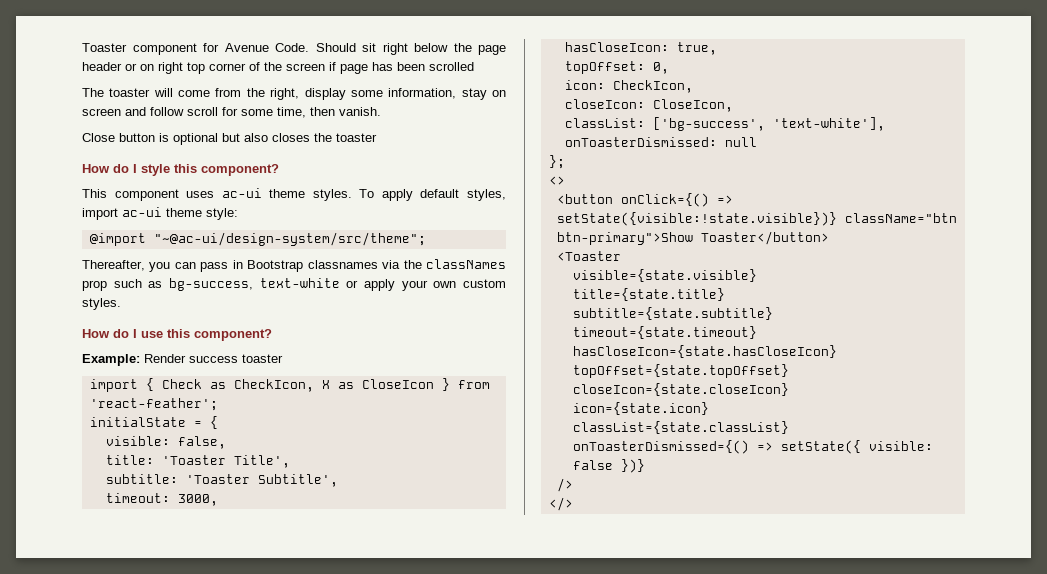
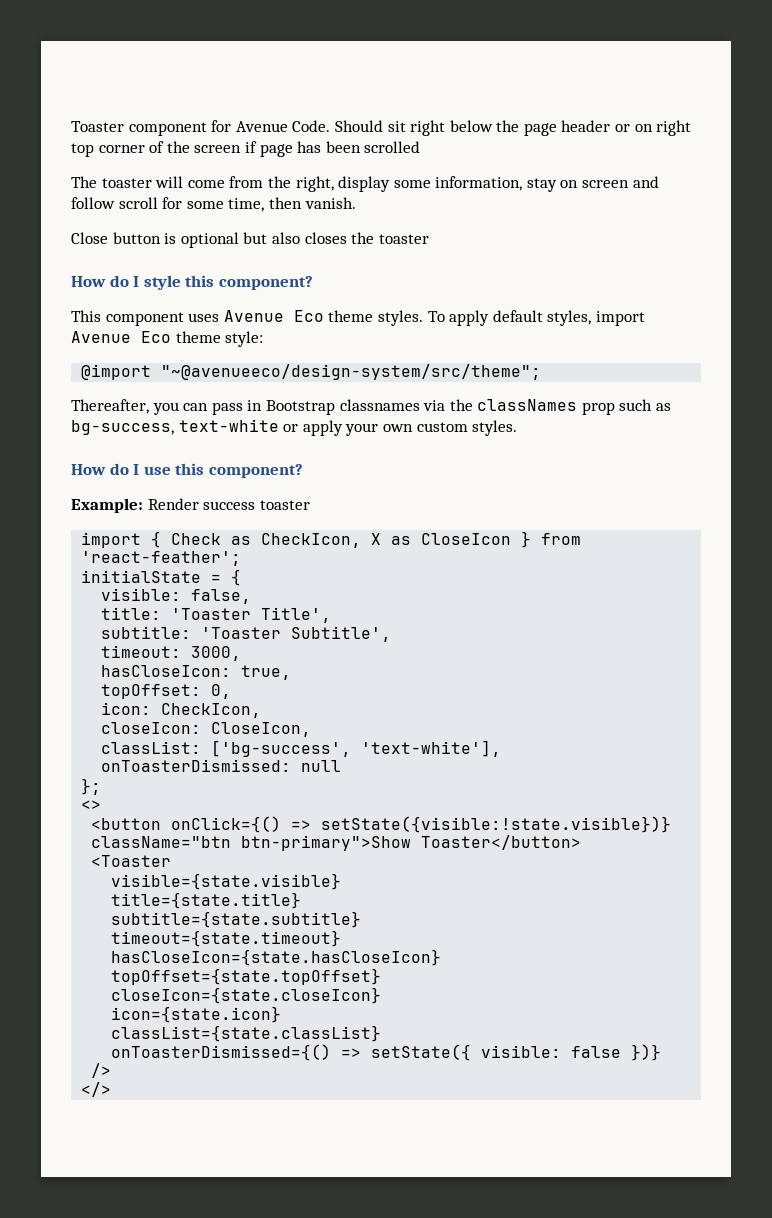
- This component uses ac-ui theme styles.
+ This component uses Avenue Eco theme styles.
- To apply default styles, import ac-ui theme style:
+ To apply default styles, import Avenue Eco theme style:
- @import "~@ac-ui/design-system/src/theme";
+ @import "~@avenueeco/design-system/src/theme";

